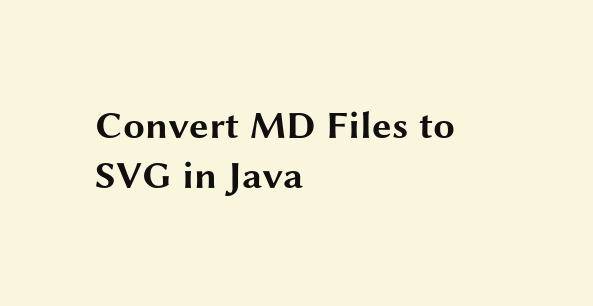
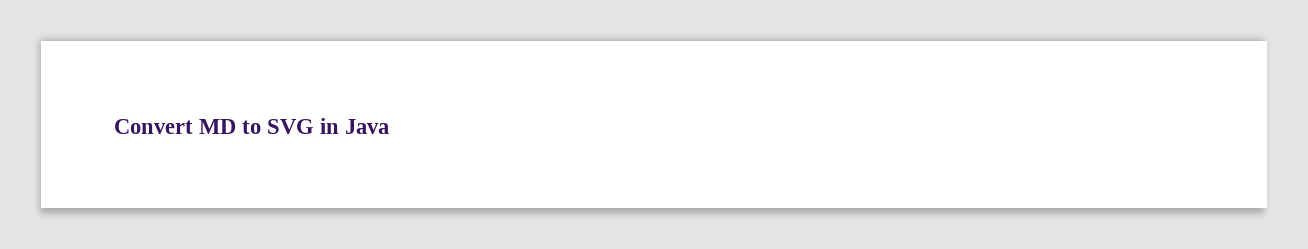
- Convert MD Files to SVG in Java
+ Convert MD to SVG in Java

